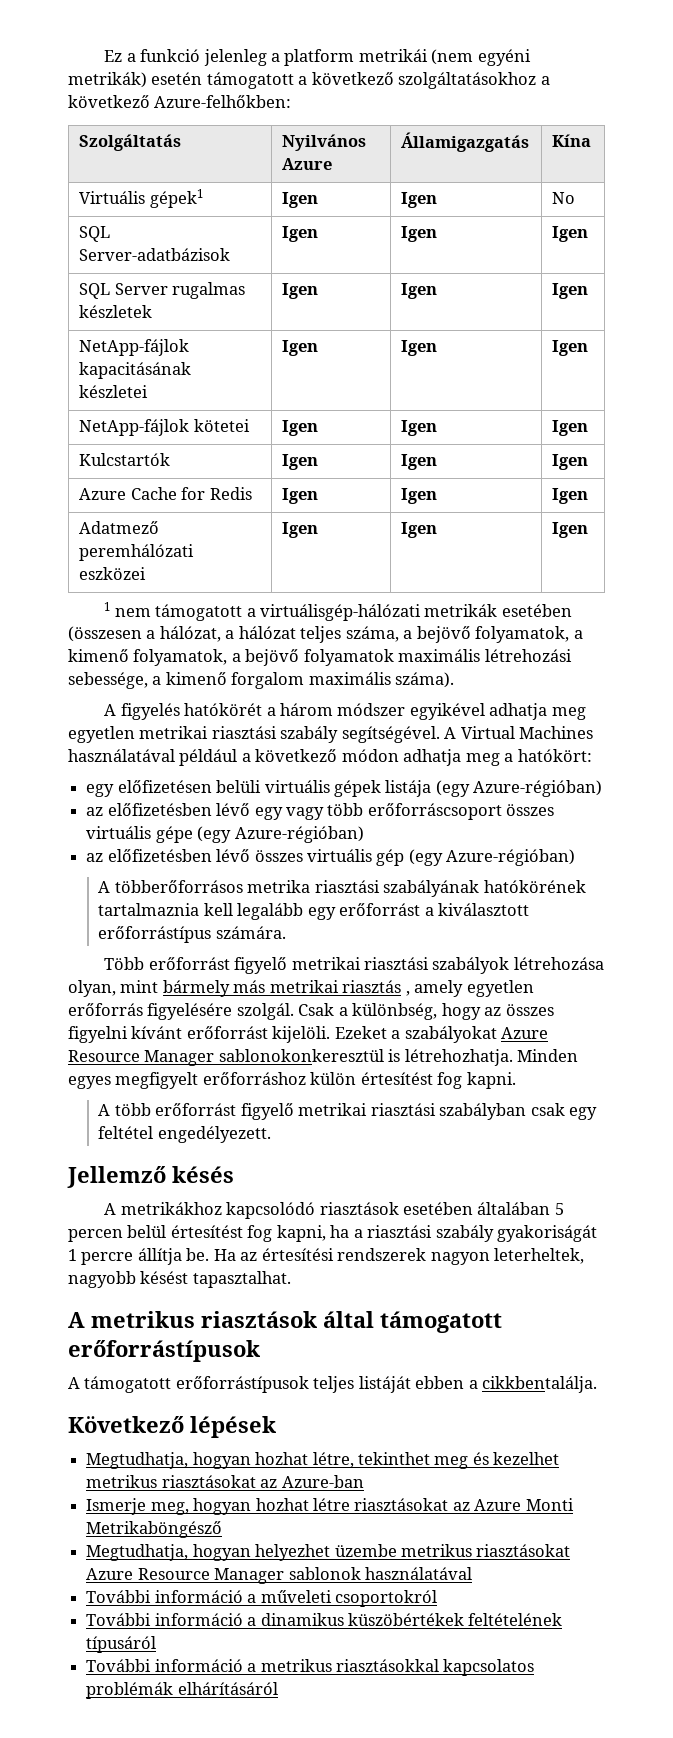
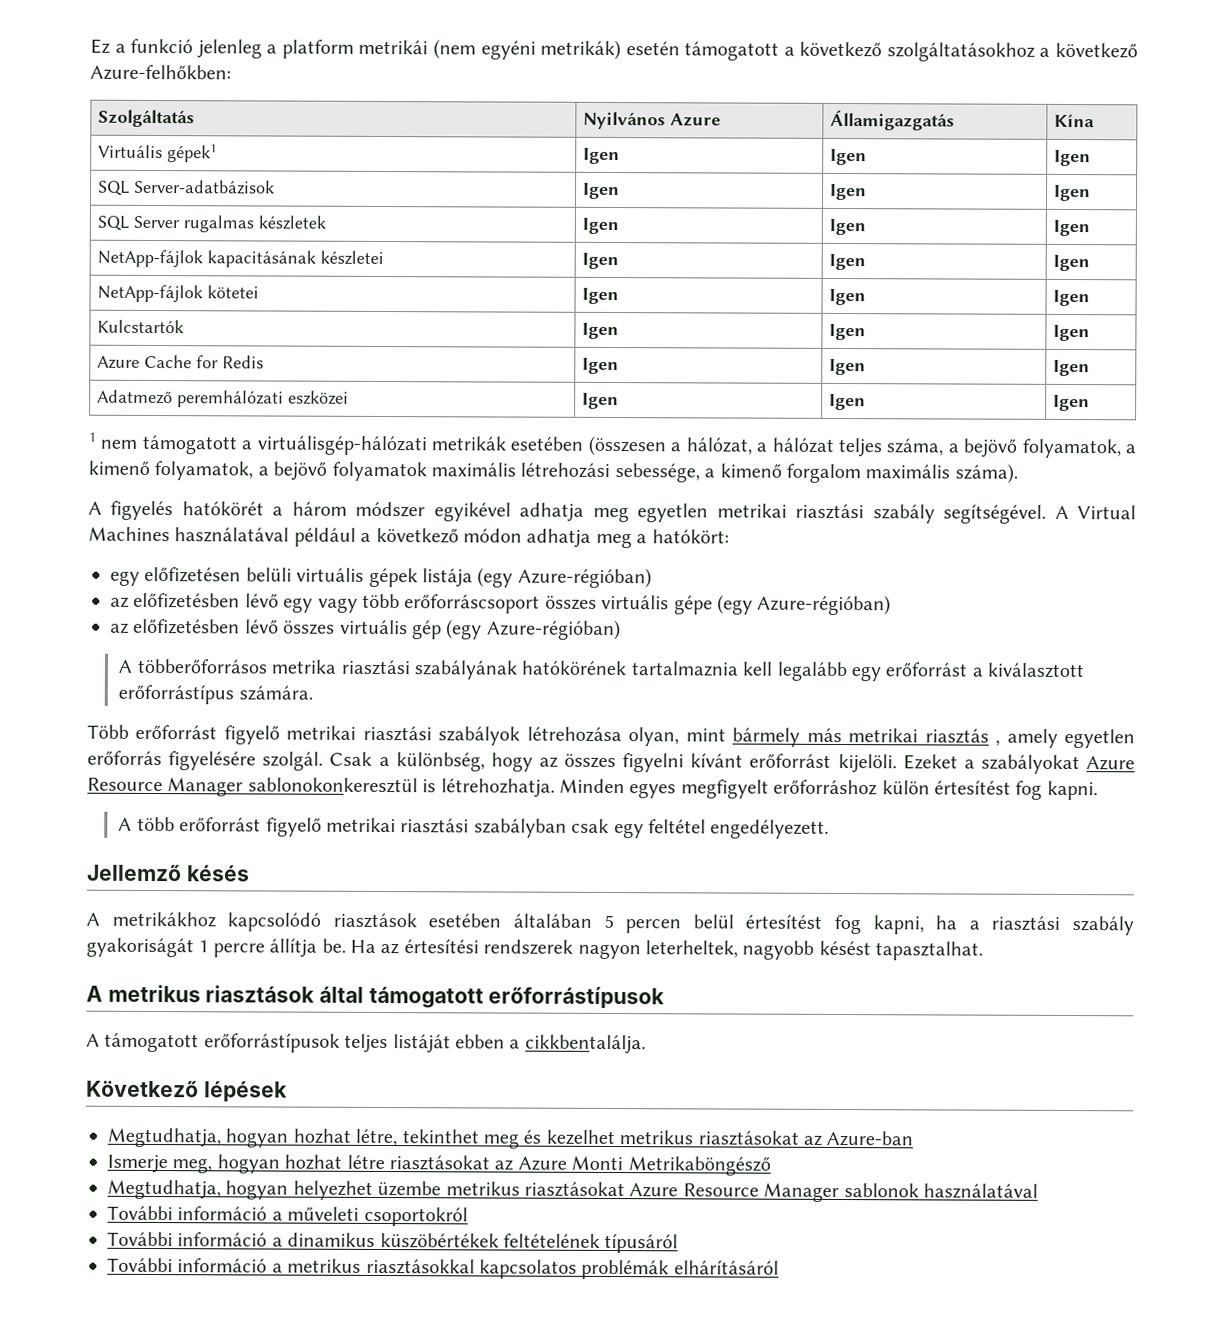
- Virtuális gépek1 | Igen | Igen | No
+ Virtuális gépek1 | Igen | Igen | Igen

